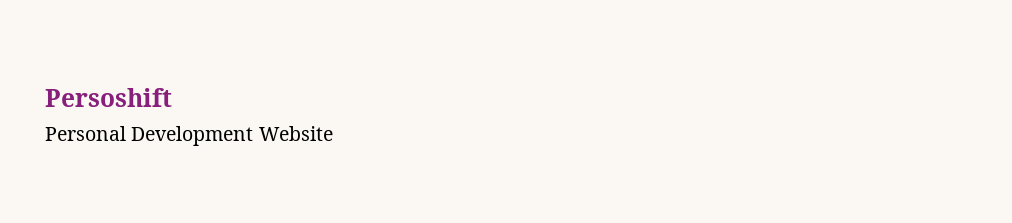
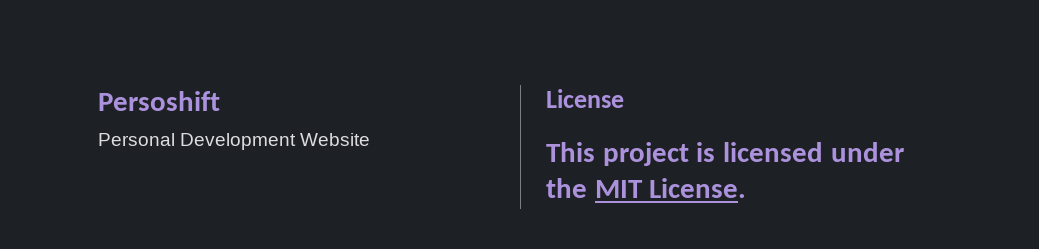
+ License
+ This project is licensed under the MIT License.

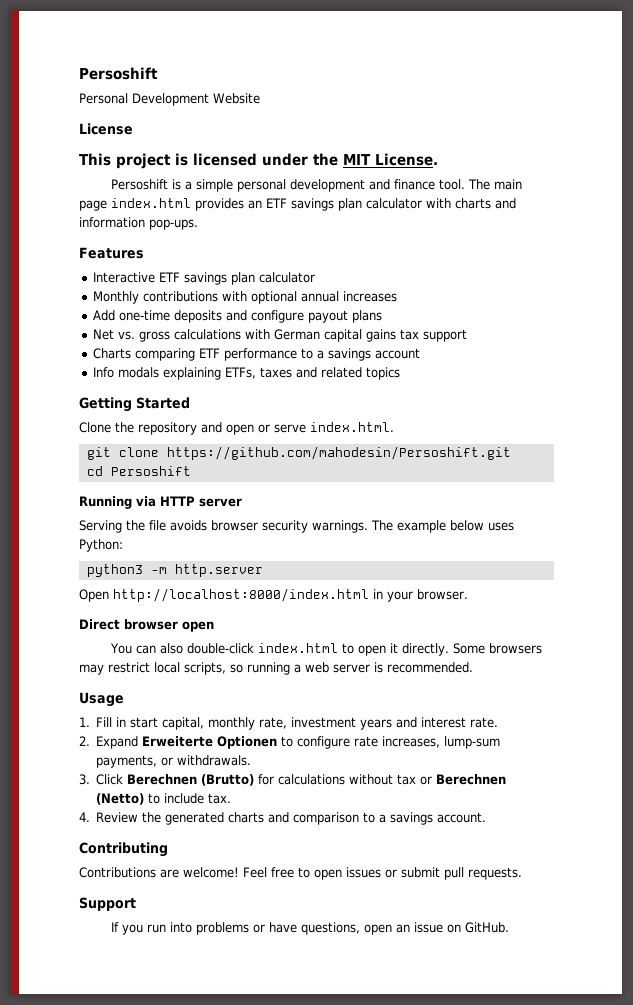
+ Persoshift is a simple personal development and finance tool. The main page index.html provides an ETF savings plan calculator with charts and information pop-ups.
+ Features
+ Interactive ETF savings plan calculator
+ Monthly contributions with optional annual increases
+ Add one-time deposits and configure payout plans
+ Net vs. gross calculations with German capital gains tax support
+ Charts comparing ETF performance to a savings account
+ Info modals explaining ETFs, taxes and related topics
+ Getting Started
+ Clone the repository and open or serve index.html.
+ git clone https://github.com/mahodesin/Persoshift.git
+ cd Persoshift
+ Running via HTTP server
+ Serving the file avoids browser security warnings. The example below uses Python:
+ python3 -m http.server
+ Open http://localhost:8000/index.html in your browser.
+ Direct browser open
+ You can also double-click index.html to open it directly. Some browsers may restrict local scripts, so running a web server is recommended.
+ Usage
+ 1. Fill in start capital, monthly rate, investment years and interest rate.
+ 2. Expand Erweiterte Optionen to configure rate increases, lump-sum payments, or withdrawals.
+ 3. Click Berechnen (Brutto) for calculations without tax or Berechnen (Netto) to include tax.
+ 4. Review the generated charts and comparison to a savings account.
+ Contributing
+ Contributions are welcome! Feel free to open issues or submit pull requests.
+ Support
+ If you run into problems or have questions, open an issue on GitHub.

